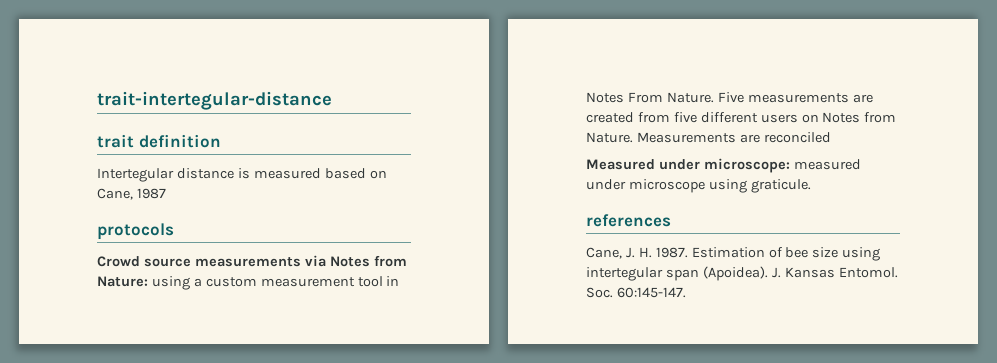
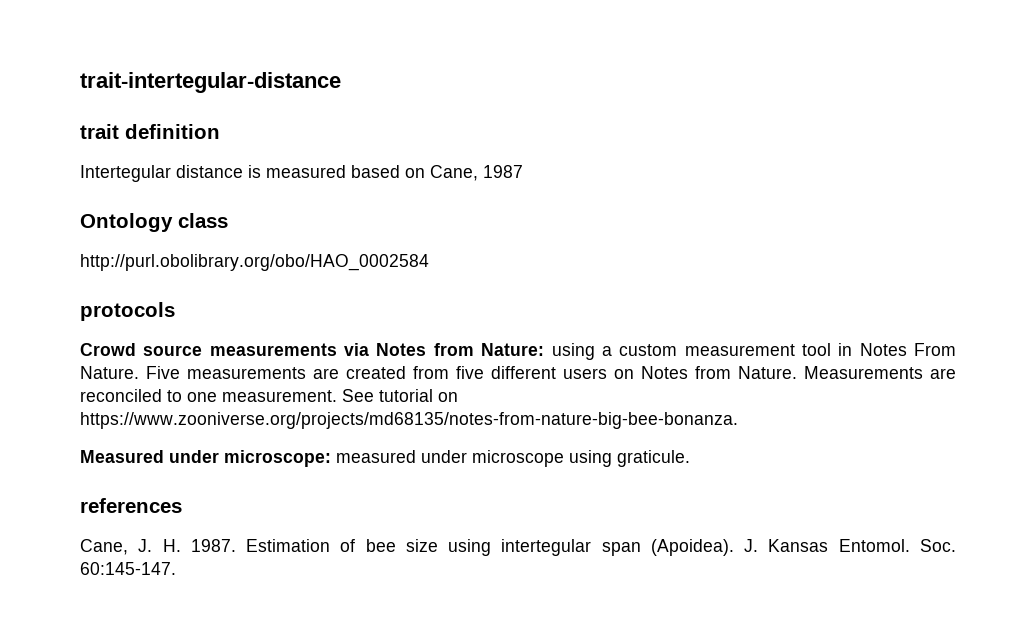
+ Ontology class
+ http://purl.obolibrary.org/obo/HAO_0002584
- Measurements are reconciled
+ Measurements are reconciled to one measurement. See tutorial on https://www.zooniverse.org/projects/md68135/notes-from-nature-big-bee-bonanza.

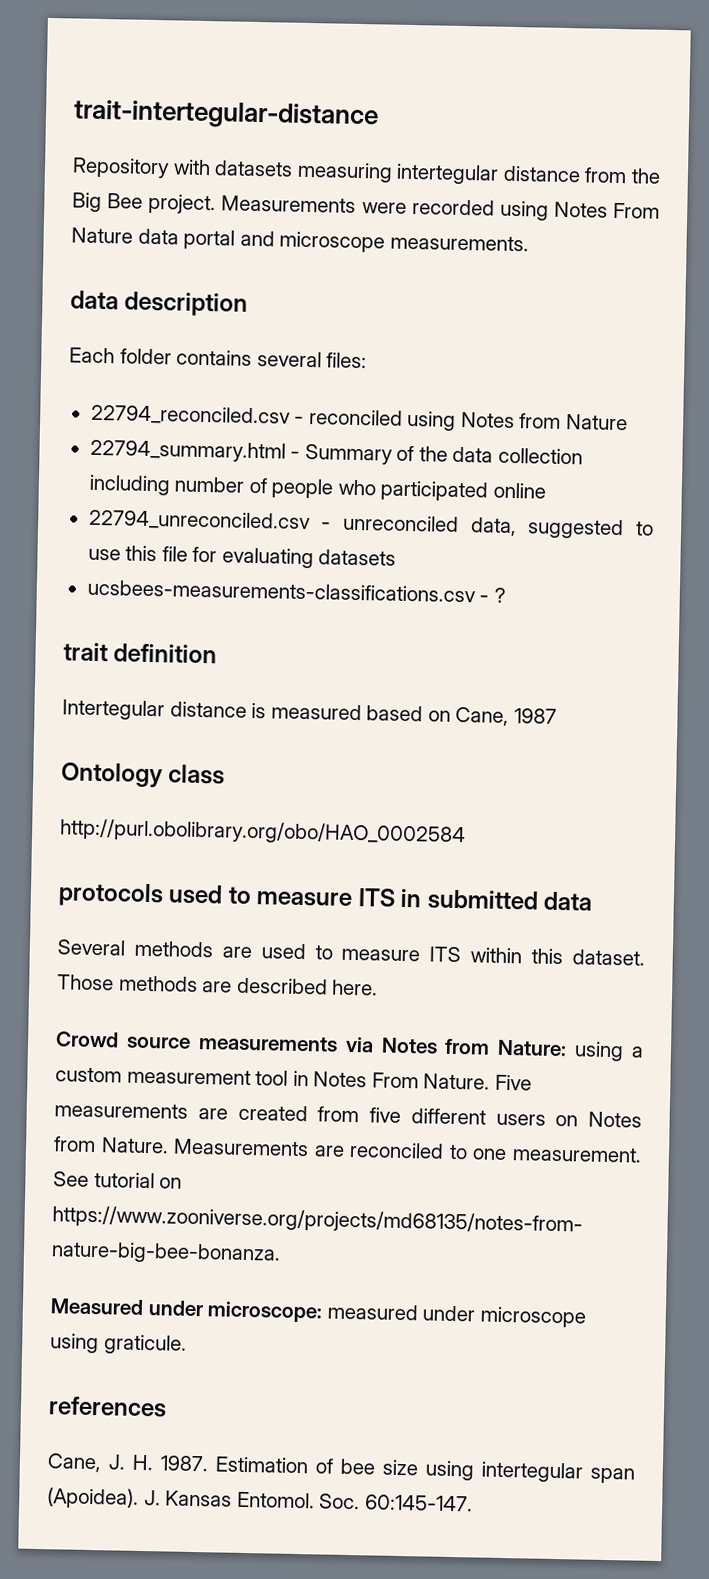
+ Repository with datasets measuring intertegular distance from the Big Bee project. Measurements were recorded using Notes From Nature data portal and microscope measurements.
+ data description
+ Each folder contains several files:
+ 22794_reconciled.csv - reconciled using Notes from Nature
+ 22794_summary.html - Summary of the data collection including number of people who participated online
+ 22794_unreconciled.csv - unreconciled data, suggested to use this file for evaluating datasets
+ ucsbees-measurements-classifications.csv - ?
- protocols
+ protocols used to measure ITS in submitted data
+ Several methods are used to measure ITS within this dataset. Those methods are described here.

